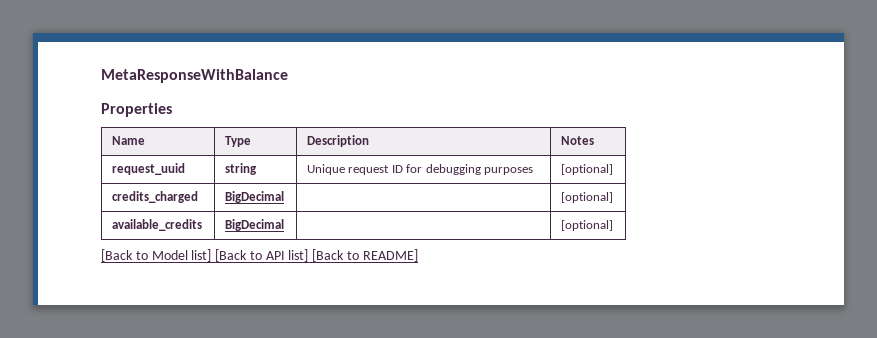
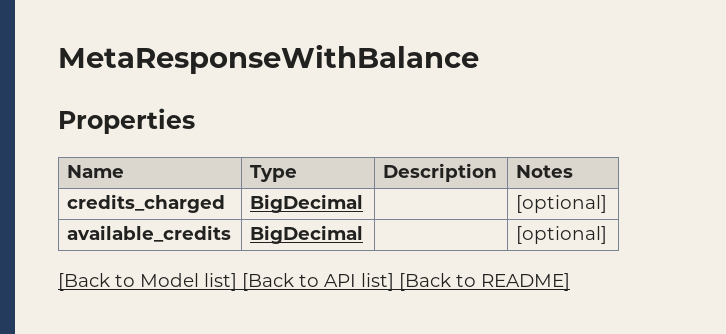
- request_uuid | string | Unique request ID for debugging purposes | [optional]

